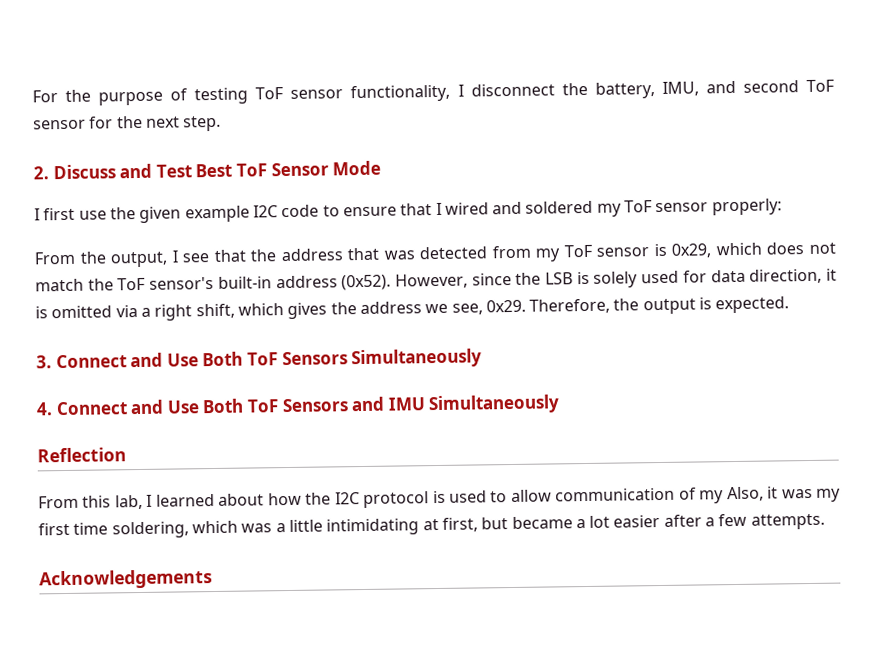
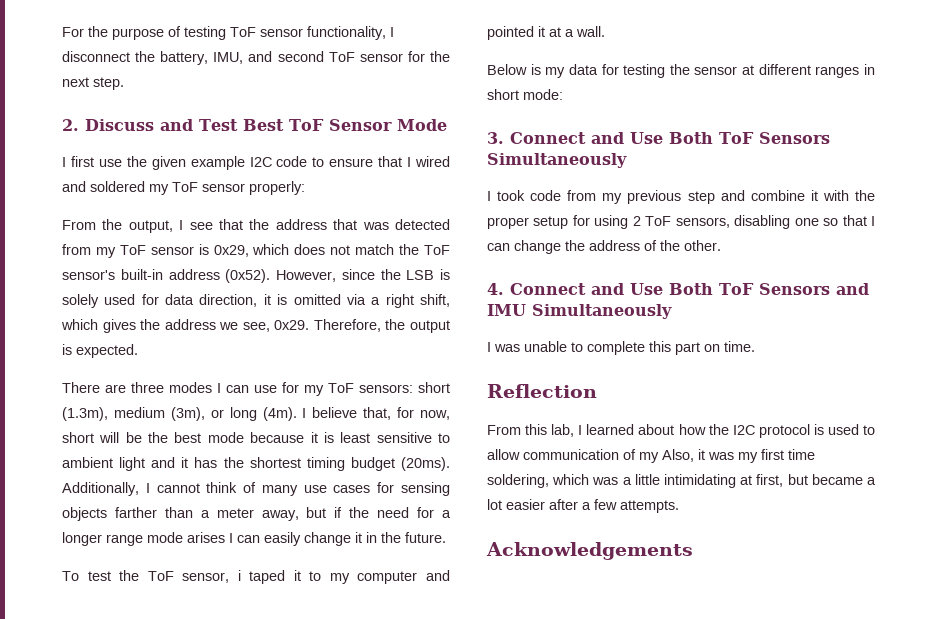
+ There are three modes I can use for my ToF sensors: short (1.3m), medium (3m), or long (4m). I believe that, for now, short will be the best mode because it is least sensitive to ambient light and it has the shortest timing budget (20ms). Additionally, I cannot think of many use cases for sensing objects farther than a meter away, but if the need for a longer range mode arises I can easily change it in the future.
+ To test the ToF sensor, i taped it to my computer and pointed it at a wall.
+ Below is my data for testing the sensor at different ranges in short mode:
+ I took code from my previous step and combine it with the proper setup for using 2 ToF sensors, disabling one so that I can change the address of the other.
+ I was unable to complete this part on time.

